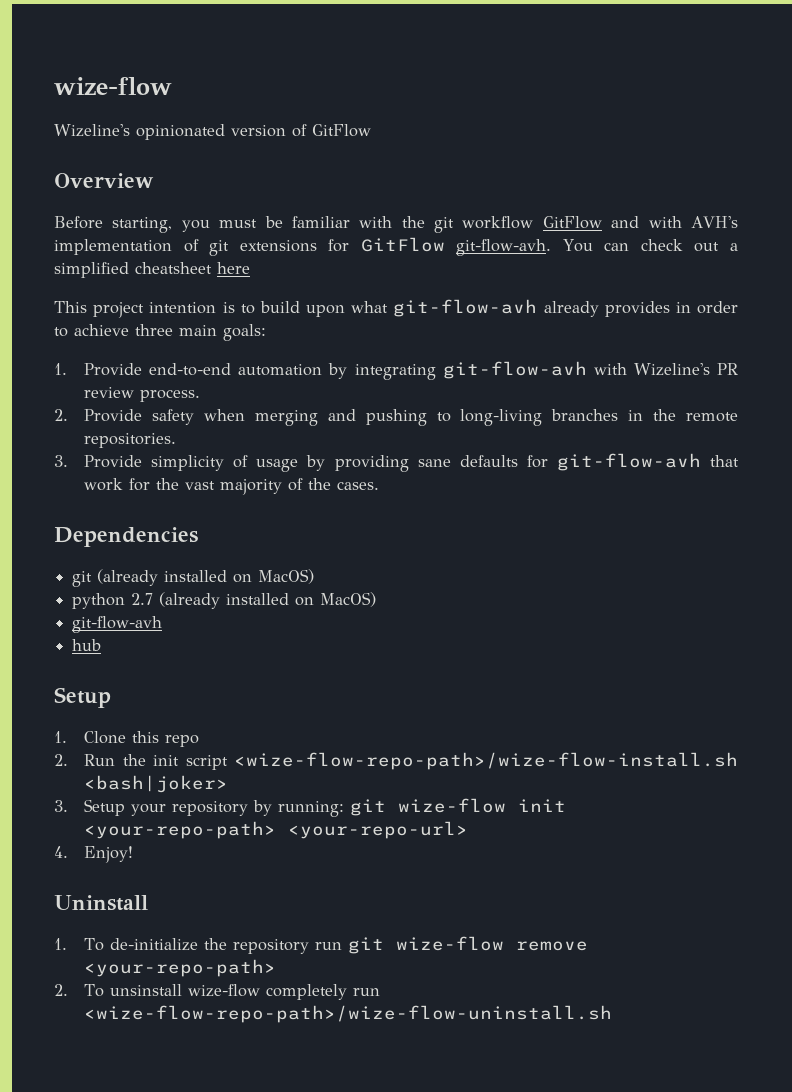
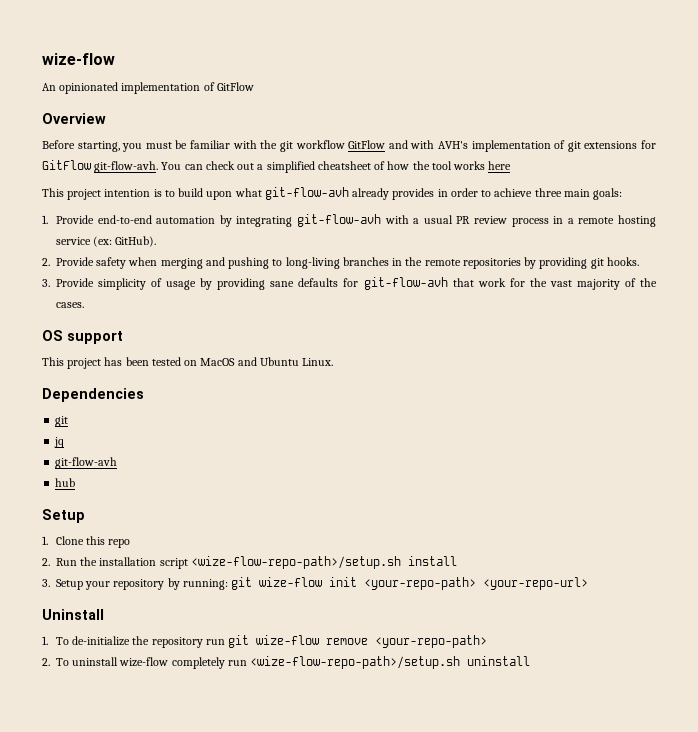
- Wizeline's opinionated version of GitFlow
+ An opinionated implementation of GitFlow
- You can check out a simplified cheatsheet here
+ You can check out a simplified cheatsheet of how the tool works here
- 1. Provide end-to-end automation by integrating git-flow-avh with Wizeline's PR review process.
+ 1. Provide end-to-end automation by integrating git-flow-avh with a usual PR review process in a remote hosting service (ex: GitHub).
- 2. Provide safety when merging and pushing to long-living branches in the remote repositories.
+ 2. Provide safety when merging and pushing to long-living branches in the remote repositories by providing git hooks.
+ OS support
+ This project has been tested on MacOS and Ubuntu Linux.
  Dependencies
- git (already installed on MacOS)
- python 2.7 (already installed on MacOS)
+ git
+ jq
- 2. Run the init script <wize-flow-repo-path>/wize-flow-install.sh <bash|joker>
+ 2. Run the installation script <wize-flow-repo-path>/setup.sh install
- 4. Enjoy!
- 2. To unsinstall wize-flow completely run <wize-flow-repo-path>/wize-flow-uninstall.sh
+ 2. To uninstall wize-flow completely run <wize-flow-repo-path>/setup.sh uninstall

